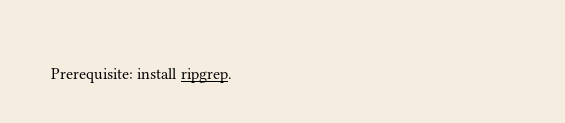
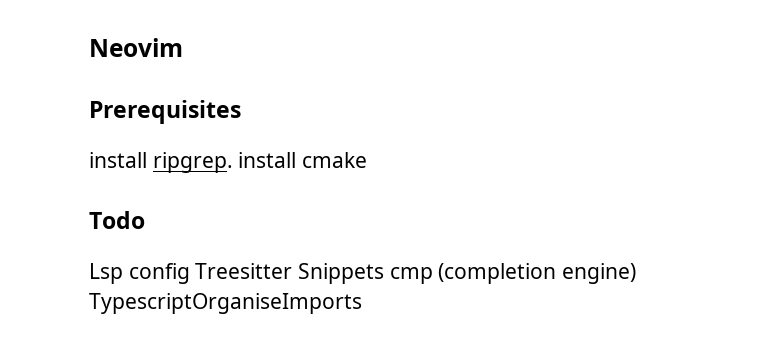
- Prerequisite: install ripgrep.
+ Neovim
+ Prerequisites
+ install ripgrep. install cmake
+ Todo
+ Lsp config Treesitter Snippets cmp (completion engine) TypescriptOrganiseImports

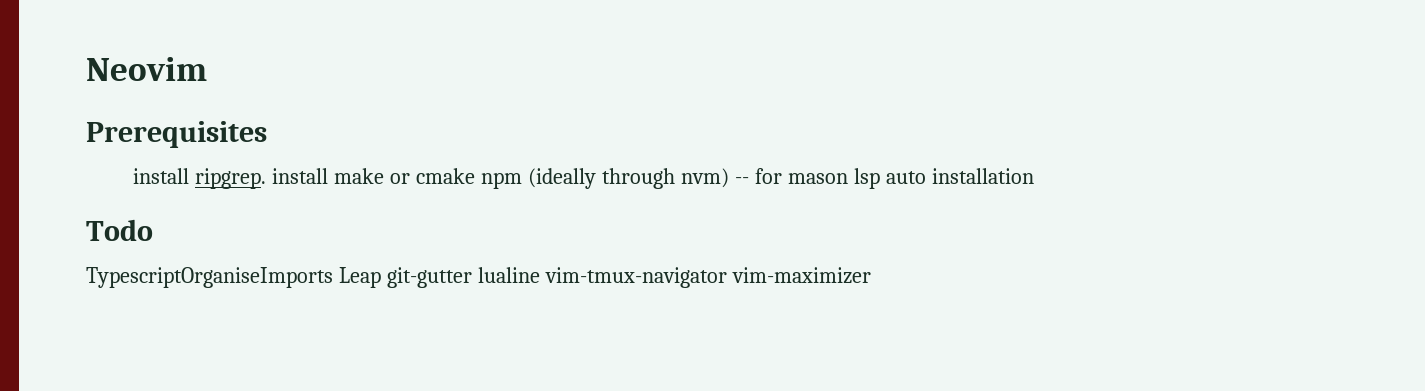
- install ripgrep. install cmake
+ install ripgrep. install make or cmake npm (ideally through nvm) -- for mason lsp auto installation
  Todo
- Lsp config Treesitter Snippets cmp (completion engine) TypescriptOrganiseImports
+ TypescriptOrganiseImports Leap git-gutter lualine vim-tmux-navigator vim-maximizer

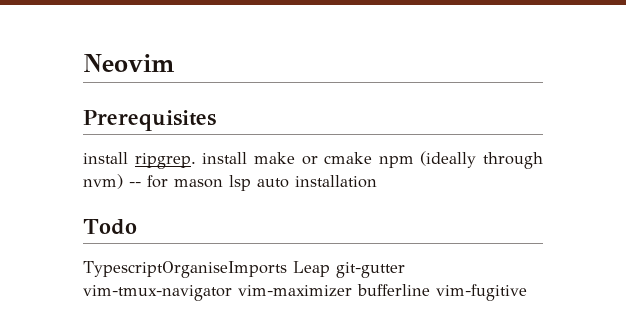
- TypescriptOrganiseImports Leap git-gutter lualine vim-tmux-navigator vim-maximizer
+ TypescriptOrganiseImports Leap git-gutter vim-tmux-navigator vim-maximizer bufferline vim-fugitive

